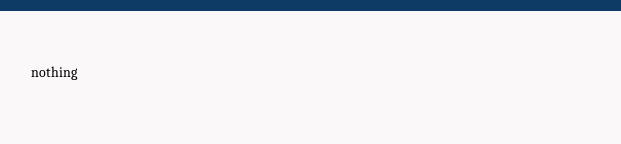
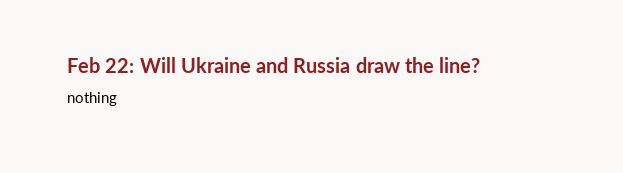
+ Feb 22: Will Ukraine and Russia draw the line?

